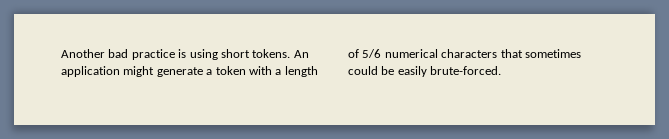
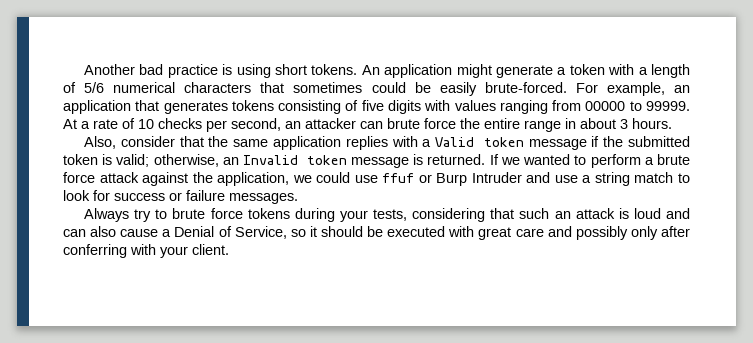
+ For example, an application that generates tokens consisting of five digits with values ranging from 00000 to 99999. At a rate of 10 checks per second, an attacker can brute force the entire range in about 3 hours.
+ Also, consider that the same application replies with a Valid token message if the submitted token is valid; otherwise, an Invalid token message is returned. If we wanted to perform a brute force attack against the application, we could use ffuf or Burp Intruder and use a string match to look for success or failure messages.
+ Always try to brute force tokens during your tests, considering that such an attack is loud and can also cause a Denial of Service, so it should be executed with great care and possibly only after conferring with your client.

